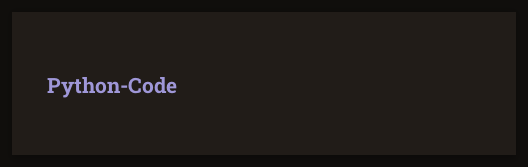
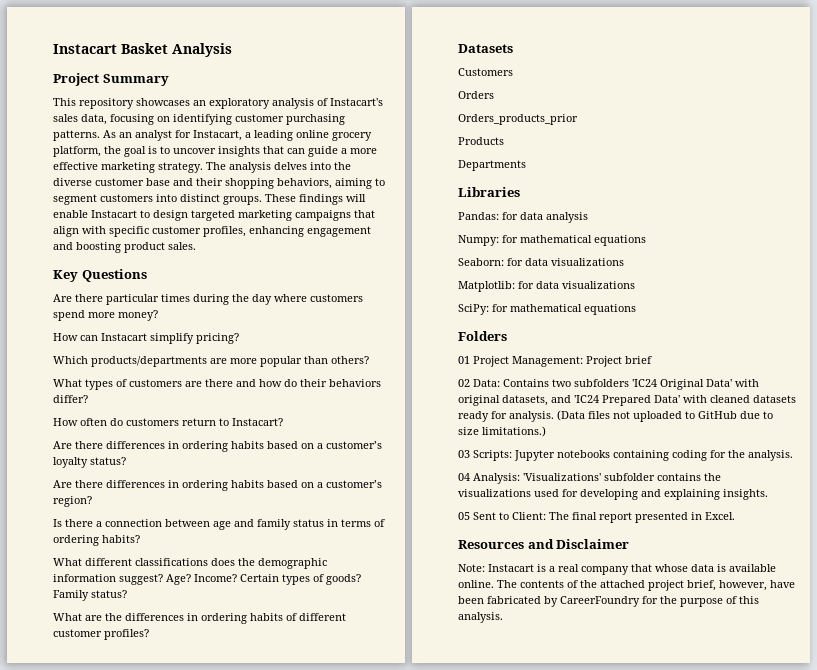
- Python-Code
+ Instacart Basket Analysis
+ Project Summary
+ This repository showcases an exploratory analysis of Instacart's sales data, focusing on identifying customer purchasing patterns. As an analyst for Instacart, a leading online grocery platform, the goal is to uncover insights that can guide a more effective marketing strategy. The analysis delves into the diverse customer base and their shopping behaviors, aiming to segment customers into distinct groups. These findings will enable Instacart to design targeted marketing campaigns that align with specific customer profiles, enhancing engagement and boosting product sales.
+ Key Questions
+ Are there particular times during the day where customers spend more money?
+ How can Instacart simplify pricing?
+ Which products/departments are more popular than others?
+ What types of customers are there and how do their behaviors differ?
+ How often do customers return to Instacart?
+ Are there differences in ordering habits based on a customer’s loyalty status?
+ Are there differences in ordering habits based on a customer’s region?
+ Is there a connection between age and family status in terms of ordering habits?
+ What different classifications does the demographic information suggest? Age? Income? Certain types of goods? Family status?
+ What are the differences in ordering habits of different customer profiles?
+ Datasets
+ Customers
+ Orders
+ Orders_products_prior
+ Products
+ Departments
+ Libraries
+ Pandas: for data analysis
+ Numpy: for mathematical equations
+ Seaborn: for data visualizations
+ Matplotlib: for data visualizations
+ SciPy: for mathematical equations
+ Folders
+ 01 Project Management: Project brief
+ 02 Data: Contains two subfolders 'IC24 Original Data' with original datasets, and 'IC24 Prepared Data' with cleaned datasets ready for analysis. (Data files not uploaded to GitHub due to size limitations.)
+ 03 Scripts: Jupyter notebooks containing coding for the analysis.
+ 04 Analysis: 'Visualizations' subfolder contains the visualizations used for developing and explaining insights.
+ 05 Sent to Client: The final report presented in Excel.
+ Resources and Disclaimer
+ Note: Instacart is a real company that whose data is available online. The contents of the attached project brief, however, have been fabricated by CareerFoundry for the purpose of this analysis.

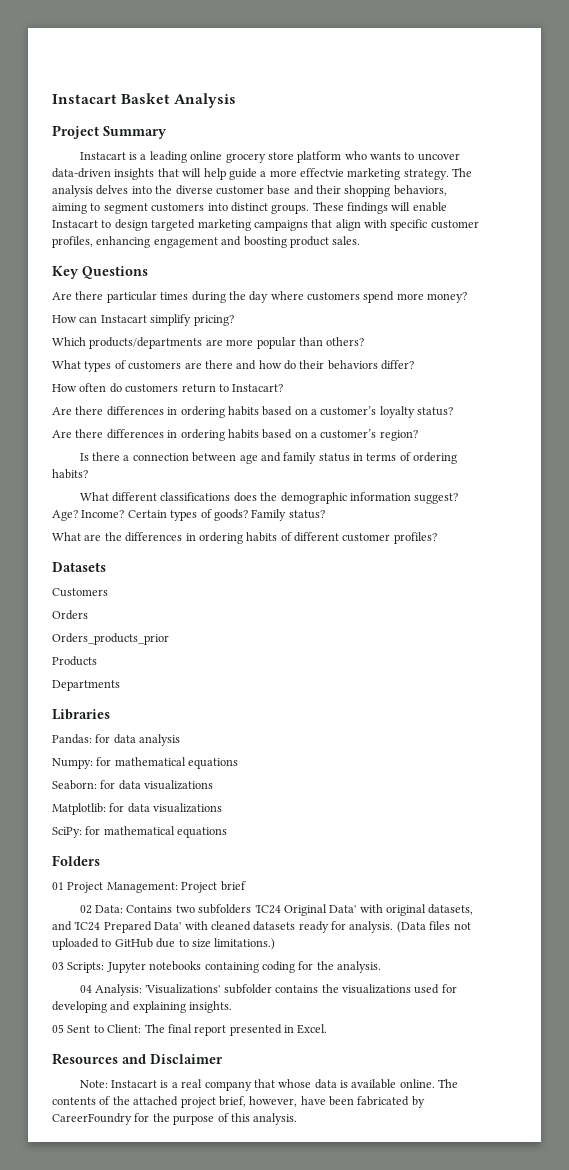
- This repository showcases an exploratory analysis of Instacart's sales data, focusing on identifying customer purchasing patterns. As an analyst for Instacart, a leading online grocery platform, the goal is to uncover insights that can guide a more effective marketing strategy.
+ Instacart is a leading online grocery store platform who wants to uncover data-driven insights that will help guide a more effectvie marketing strategy.

